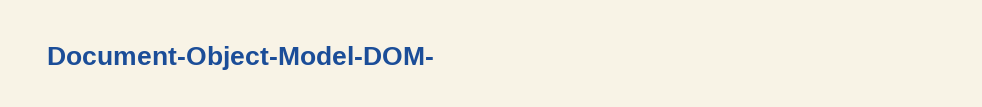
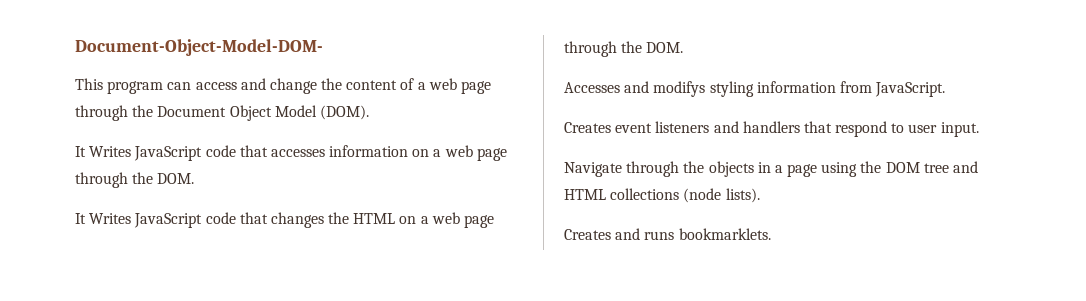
+ This program can access and change the content of a web page through the Document Object Model (DOM).
+ It Writes JavaScript code that accesses information on a web page through the DOM.
+ It Writes JavaScript code that changes the HTML on a web page through the DOM.
+ Accesses and modifys styling information from JavaScript.
+ Creates event listeners and handlers that respond to user input.
+ Navigate through the objects in a page using the DOM tree and HTML collections (node lists).
+ Creates and runs bookmarklets.

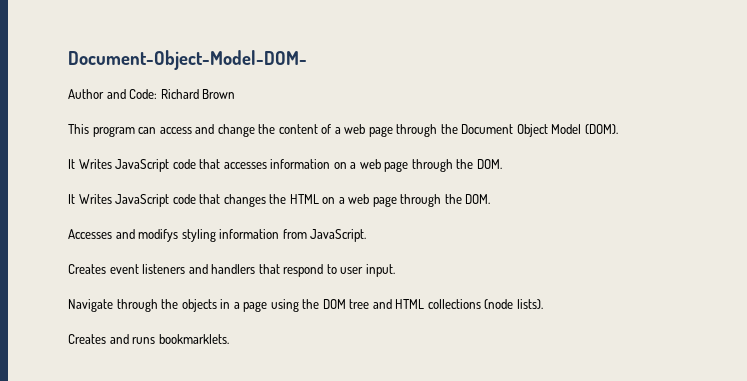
+ Author and Code: Richard Brown

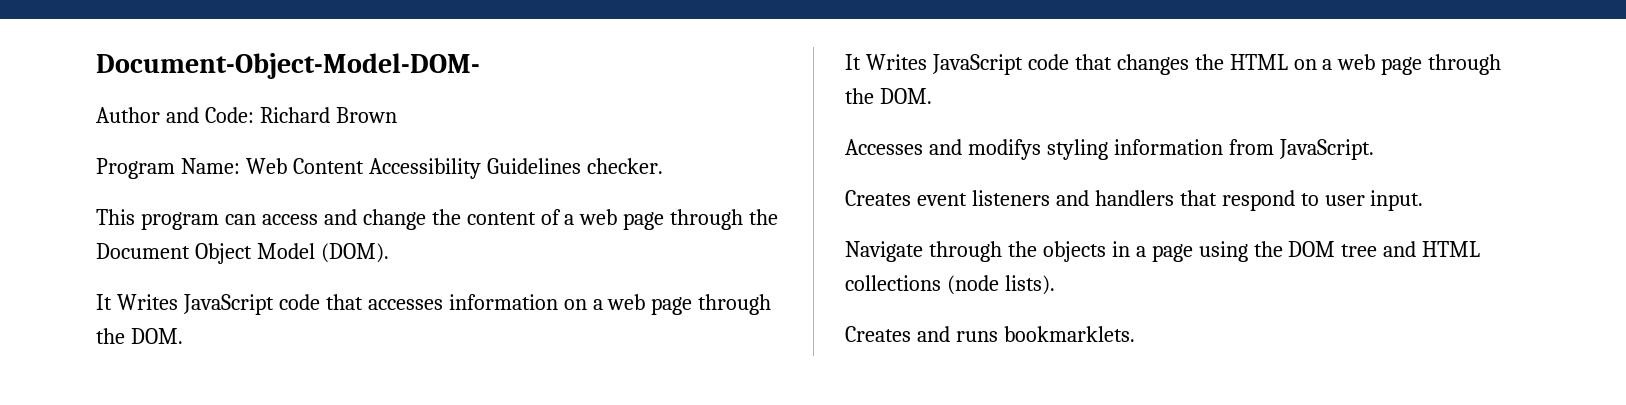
+ Program Name: Web Content Accessibility Guidelines checker.

